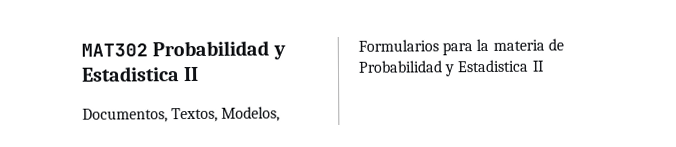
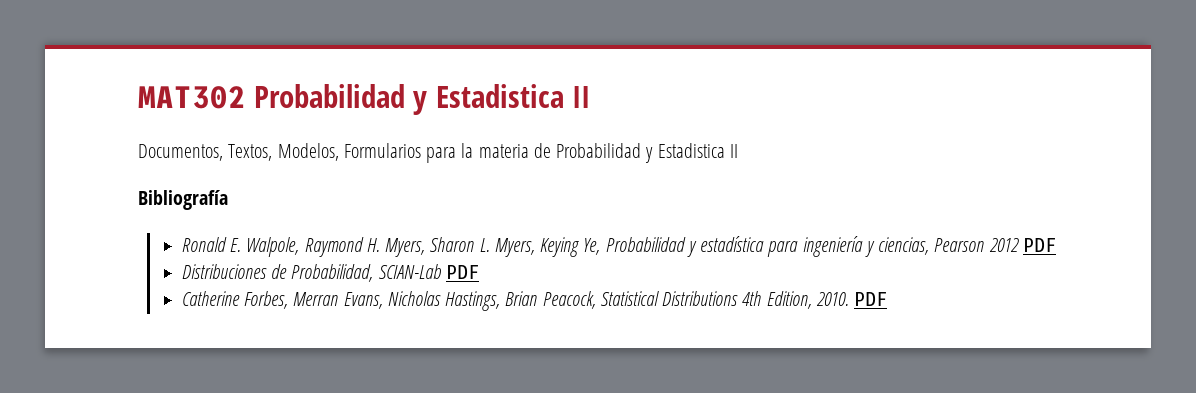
+ Bibliografía
+ Ronald E. Walpole, Raymond H. Myers, Sharon L. Myers, Keying Ye, Probabilidad y estadística para ingeniería y ciencias, Pearson 2012 PDF
+ Distribuciones de Probabilidad, SCIAN-Lab PDF
+ Catherine Forbes, Merran Evans, Nicholas Hastings, Brian Peacock, Statistical Distributions 4th Edition, 2010. PDF

